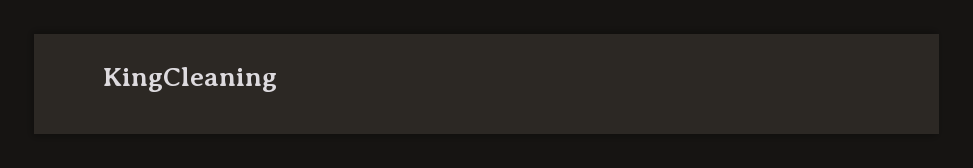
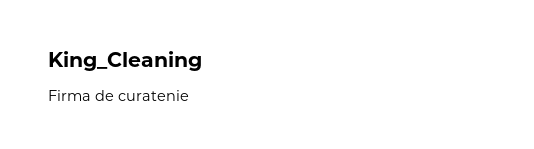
- KingCleaning
+ King_Cleaning
+ Firma de curatenie

